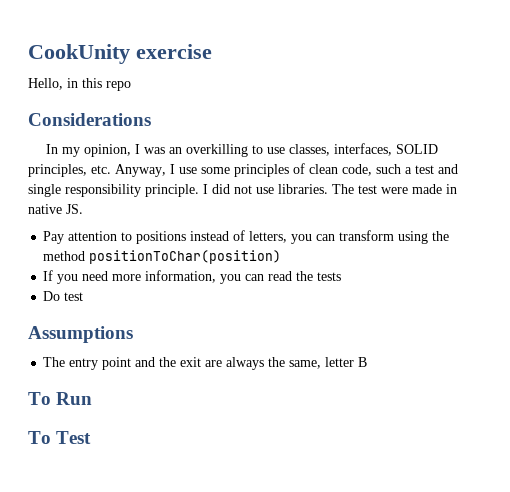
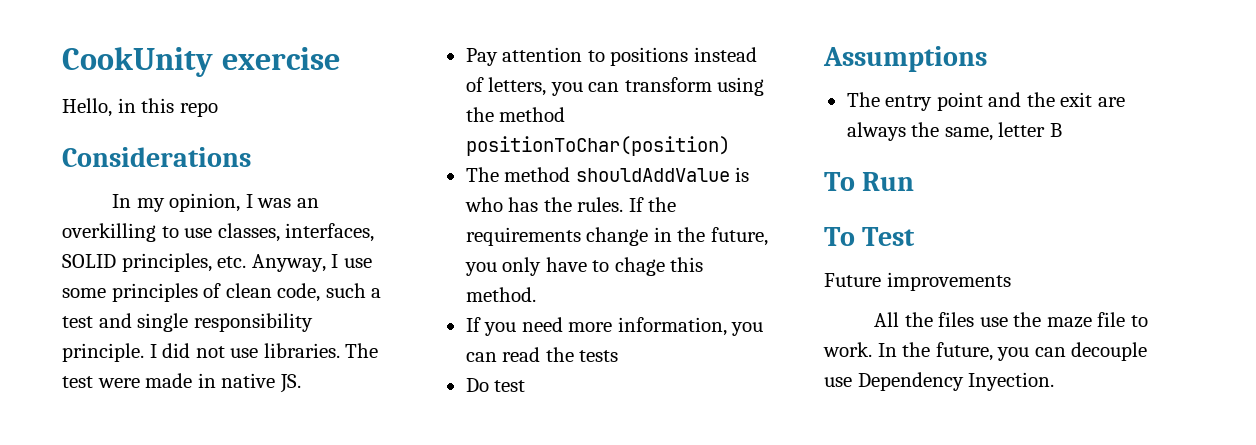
+ The method shouldAddValue is who has the rules. If the requirements change in the future, you only have to chage this method.
+ Future improvements
+ All the files use the maze file to work. In the future, you can decouple use Dependency Inyection.

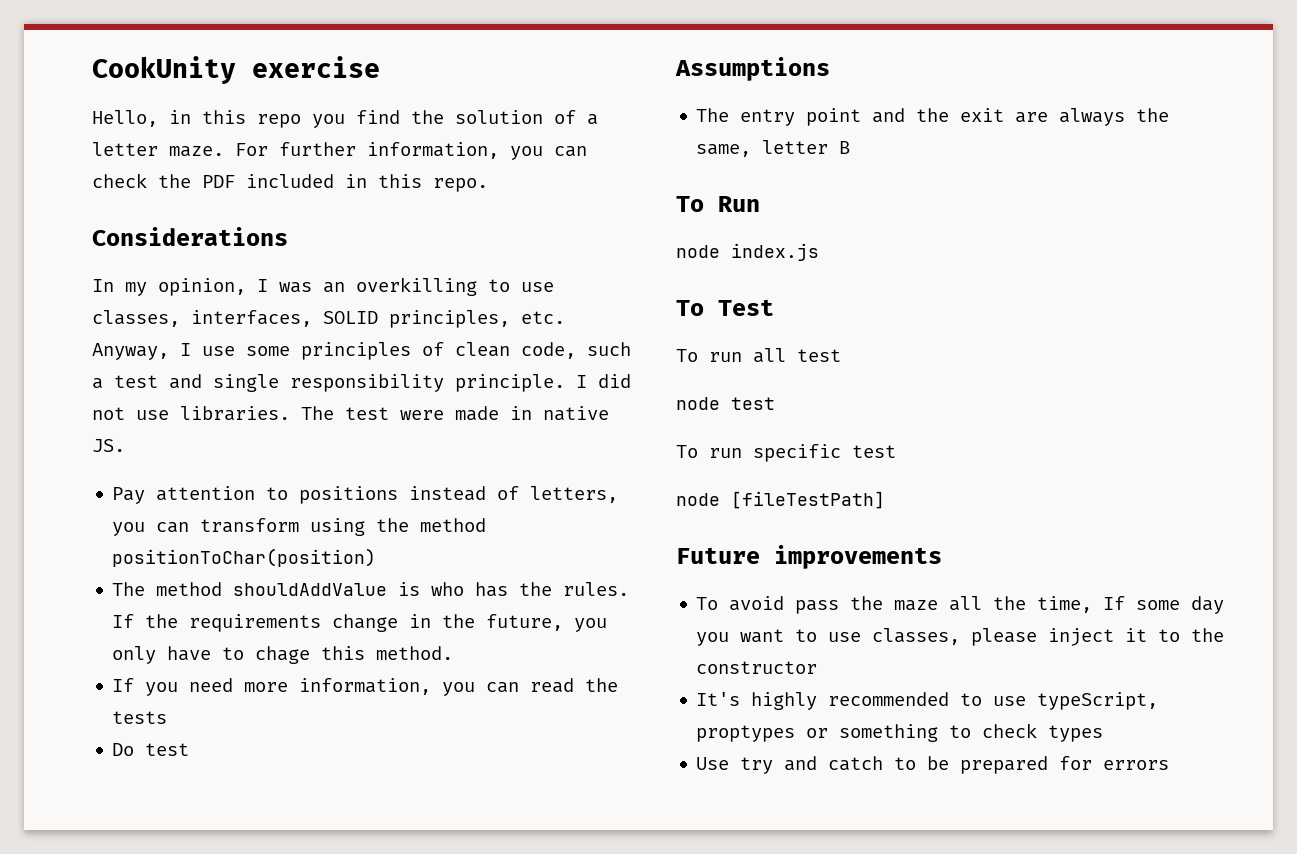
- Hello, in this repo
+ Hello, in this repo you find the solution of a letter maze. For further information, you can check the PDF included in this repo.
+ node index.js
+ To run all test
+ node test
+ To run specific test
+ node [fileTestPath]
  Future improvements
- All the files use the maze file to work. In the future, you can decouple use Dependency Inyection.
+ To avoid pass the maze all the time, If some day you want to use classes, please inject it to the constructor
+ It's highly recommended to use typeScript, proptypes or something to check types
+ Use try and catch to be prepared for errors

